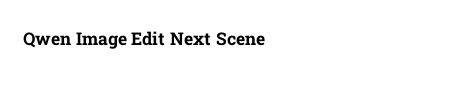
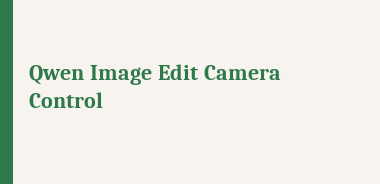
- Qwen Image Edit Next Scene
+ Qwen Image Edit Camera Control

